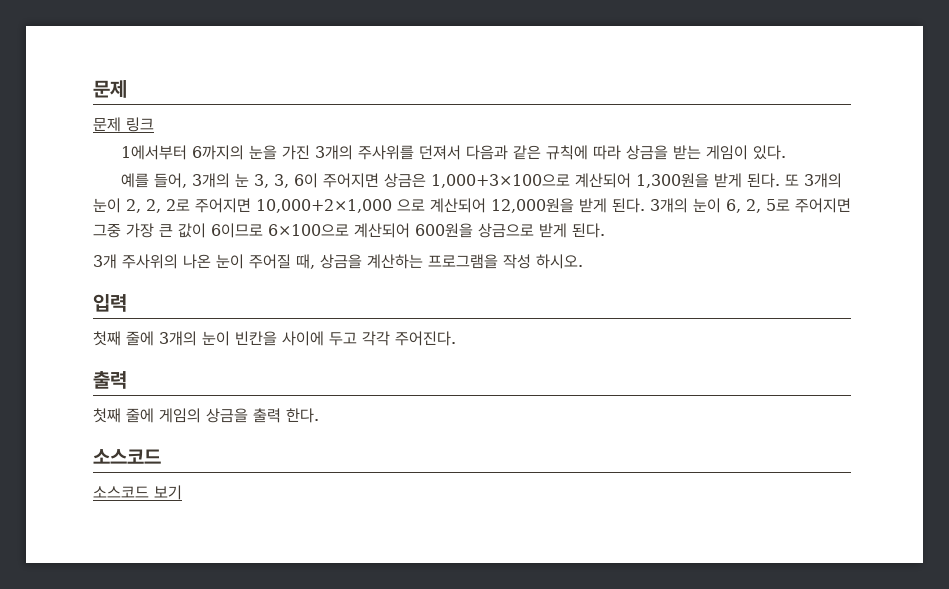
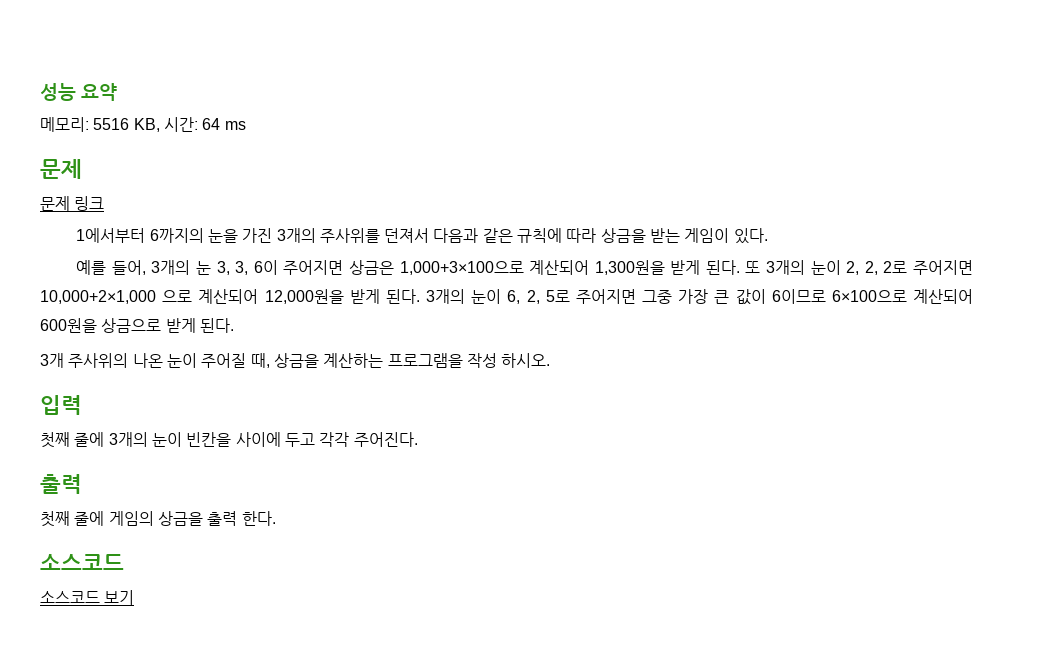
+ 성능 요약
+ 메모리: 5516 KB, 시간: 64 ms

